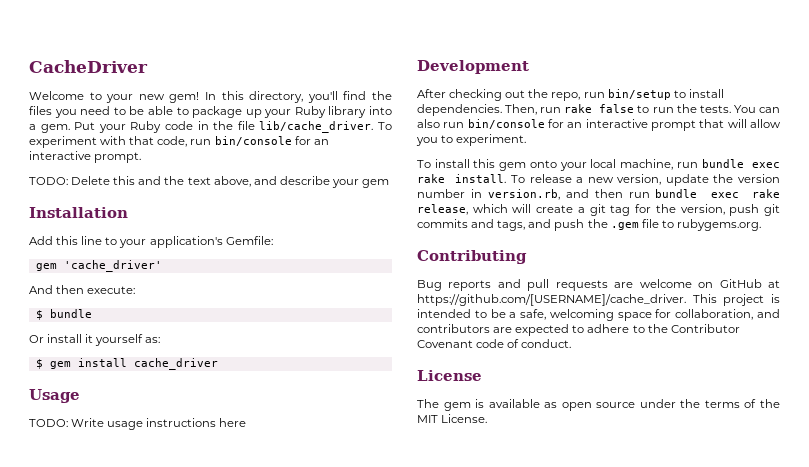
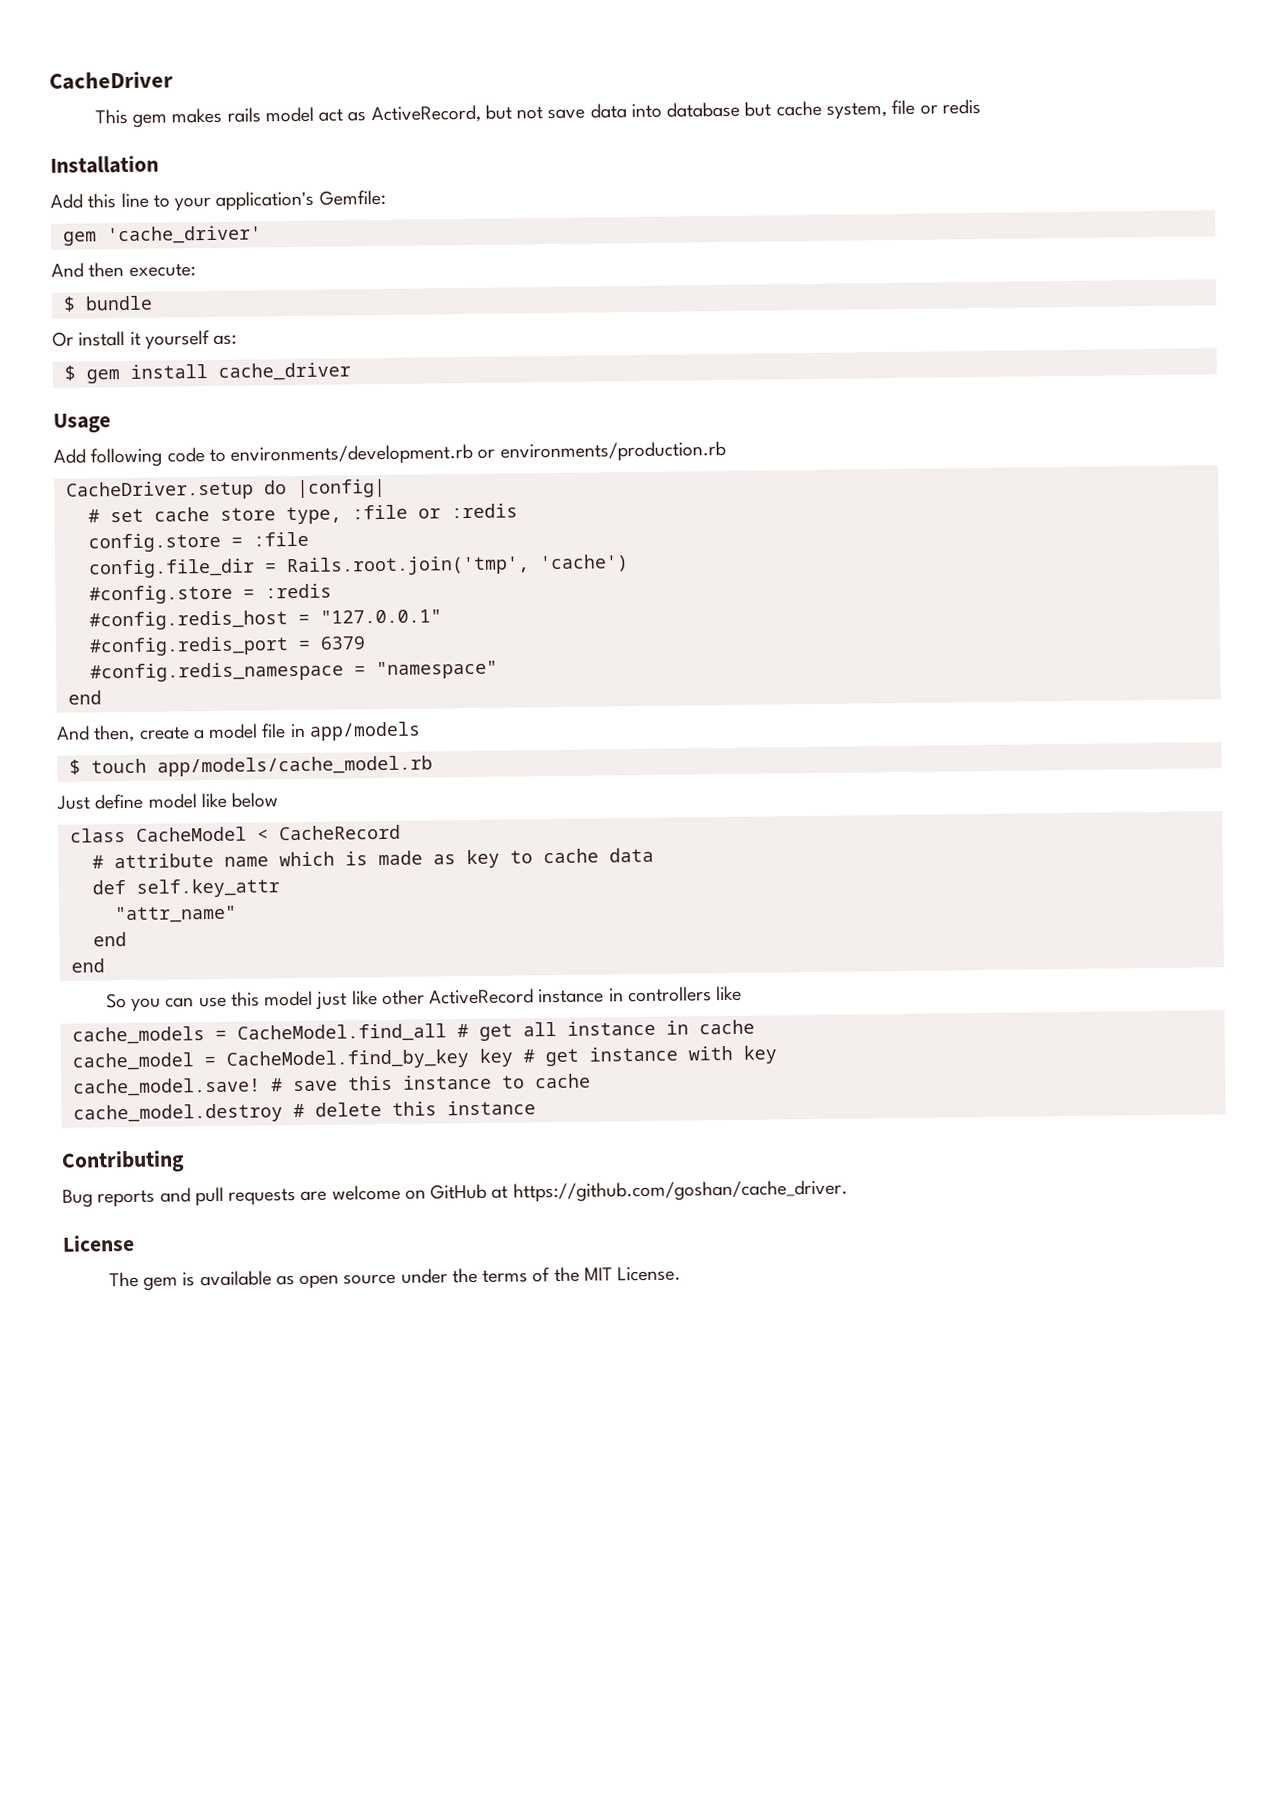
- Welcome to your new gem! In this directory, you'll find the files you need to be able to package up your Ruby library into a gem. Put your Ruby code in the file lib/cache_driver. To experiment with that code, run bin/console for an interactive prompt.
- TODO: Delete this and the text above, and describe your gem
+ This gem makes rails model act as ActiveRecord, but not save data into database but cache system, file or redis
- TODO: Write usage instructions here
- Development
- After checking out the repo, run bin/setup to install dependencies. Then, run rake false to run the tests. You can also run bin/console for an interactive prompt that will allow you to experiment.
- To install this gem onto your local machine, run bundle exec rake install. To release a new version, update the version number in version.rb, and then run bundle exec rake release, which will create a git tag for the version, push git commits and tags, and push the .gem file to rubygems.org.
+ Add following code to environments/development.rb or environments/production.rb
+ CacheDriver.setup do |config|
+ # set cache store type, :file or :redis
+ config.store = :file
+ config.file_dir = Rails.root.join('tmp', 'cache')
+ #config.store = :redis
+ #config.redis_host = "127.0.0.1"
+ #config.redis_port = 6379
+ #config.redis_namespace = "namespace"
+ end
+ And then, create a model file in app/models
+ $ touch app/models/cache_model.rb
+ Just define model like below
+ class CacheModel < CacheRecord
+ # attribute name which is made as key to cache data
+ def self.key_attr
+ "attr_name"
+ end
+ end
+ So you can use this model just like other ActiveRecord instance in controllers like
+ cache_models = CacheModel.find_all # get all instance in cache
+ cache_model = CacheModel.find_by_key key # get instance with key
+ cache_model.save! # save this instance to cache
+ cache_model.destroy # delete this instance
- Bug reports and pull requests are welcome on GitHub at https://github.com/[USERNAME]/cache_driver. This project is intended to be a safe, welcoming space for collaboration, and contributors are expected to adhere to the Contributor Covenant code of conduct.
+ Bug reports and pull requests are welcome on GitHub at https://github.com/goshan/cache_driver.

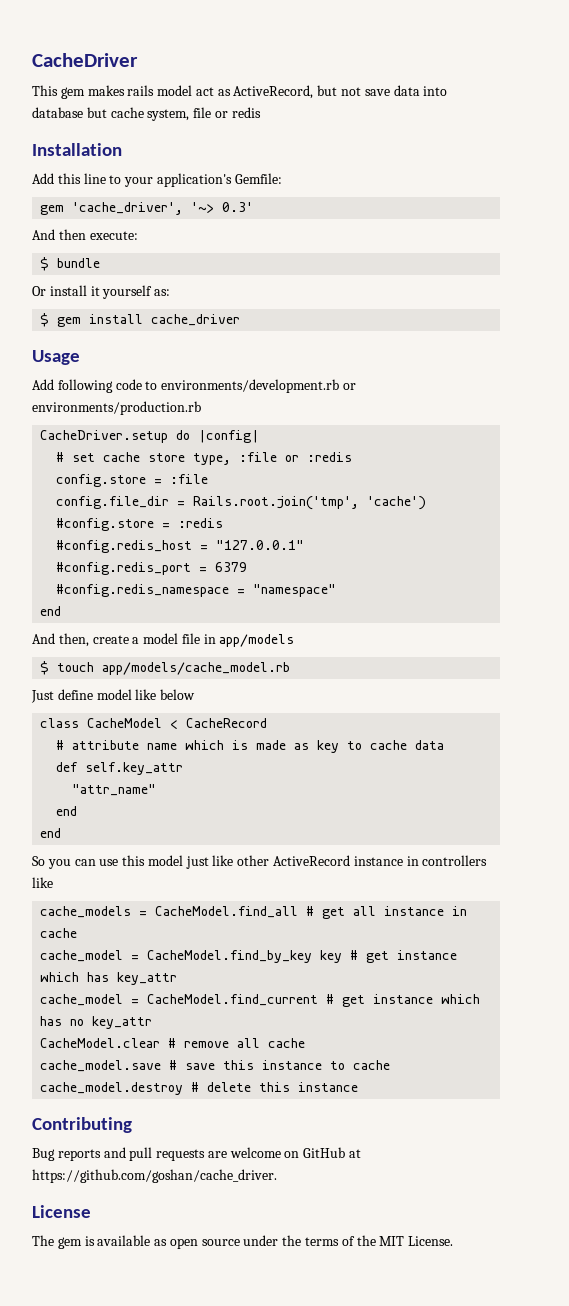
- gem 'cache_driver'
+ gem 'cache_driver', '~> 0.3'
- cache_model = CacheModel.find_by_key key # get instance with key
- cache_model.save! # save this instance to cache
+ cache_model = CacheModel.find_by_key key # get instance which has key_attr
+ cache_model = CacheModel.find_current # get instance which has no key_attr
+ CacheModel.clear # remove all cache
+ cache_model.save # save this instance to cache

